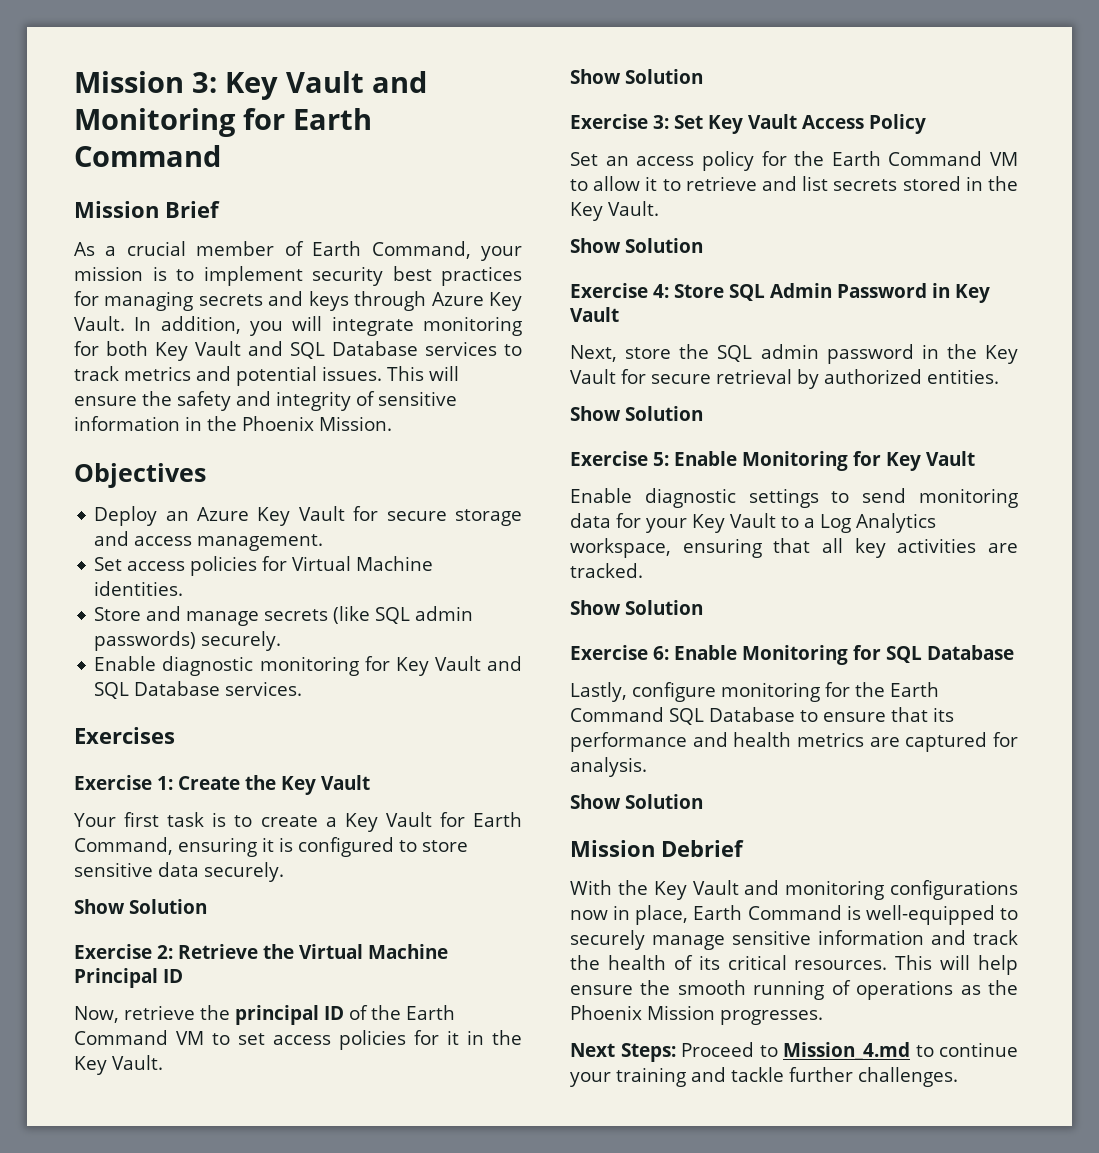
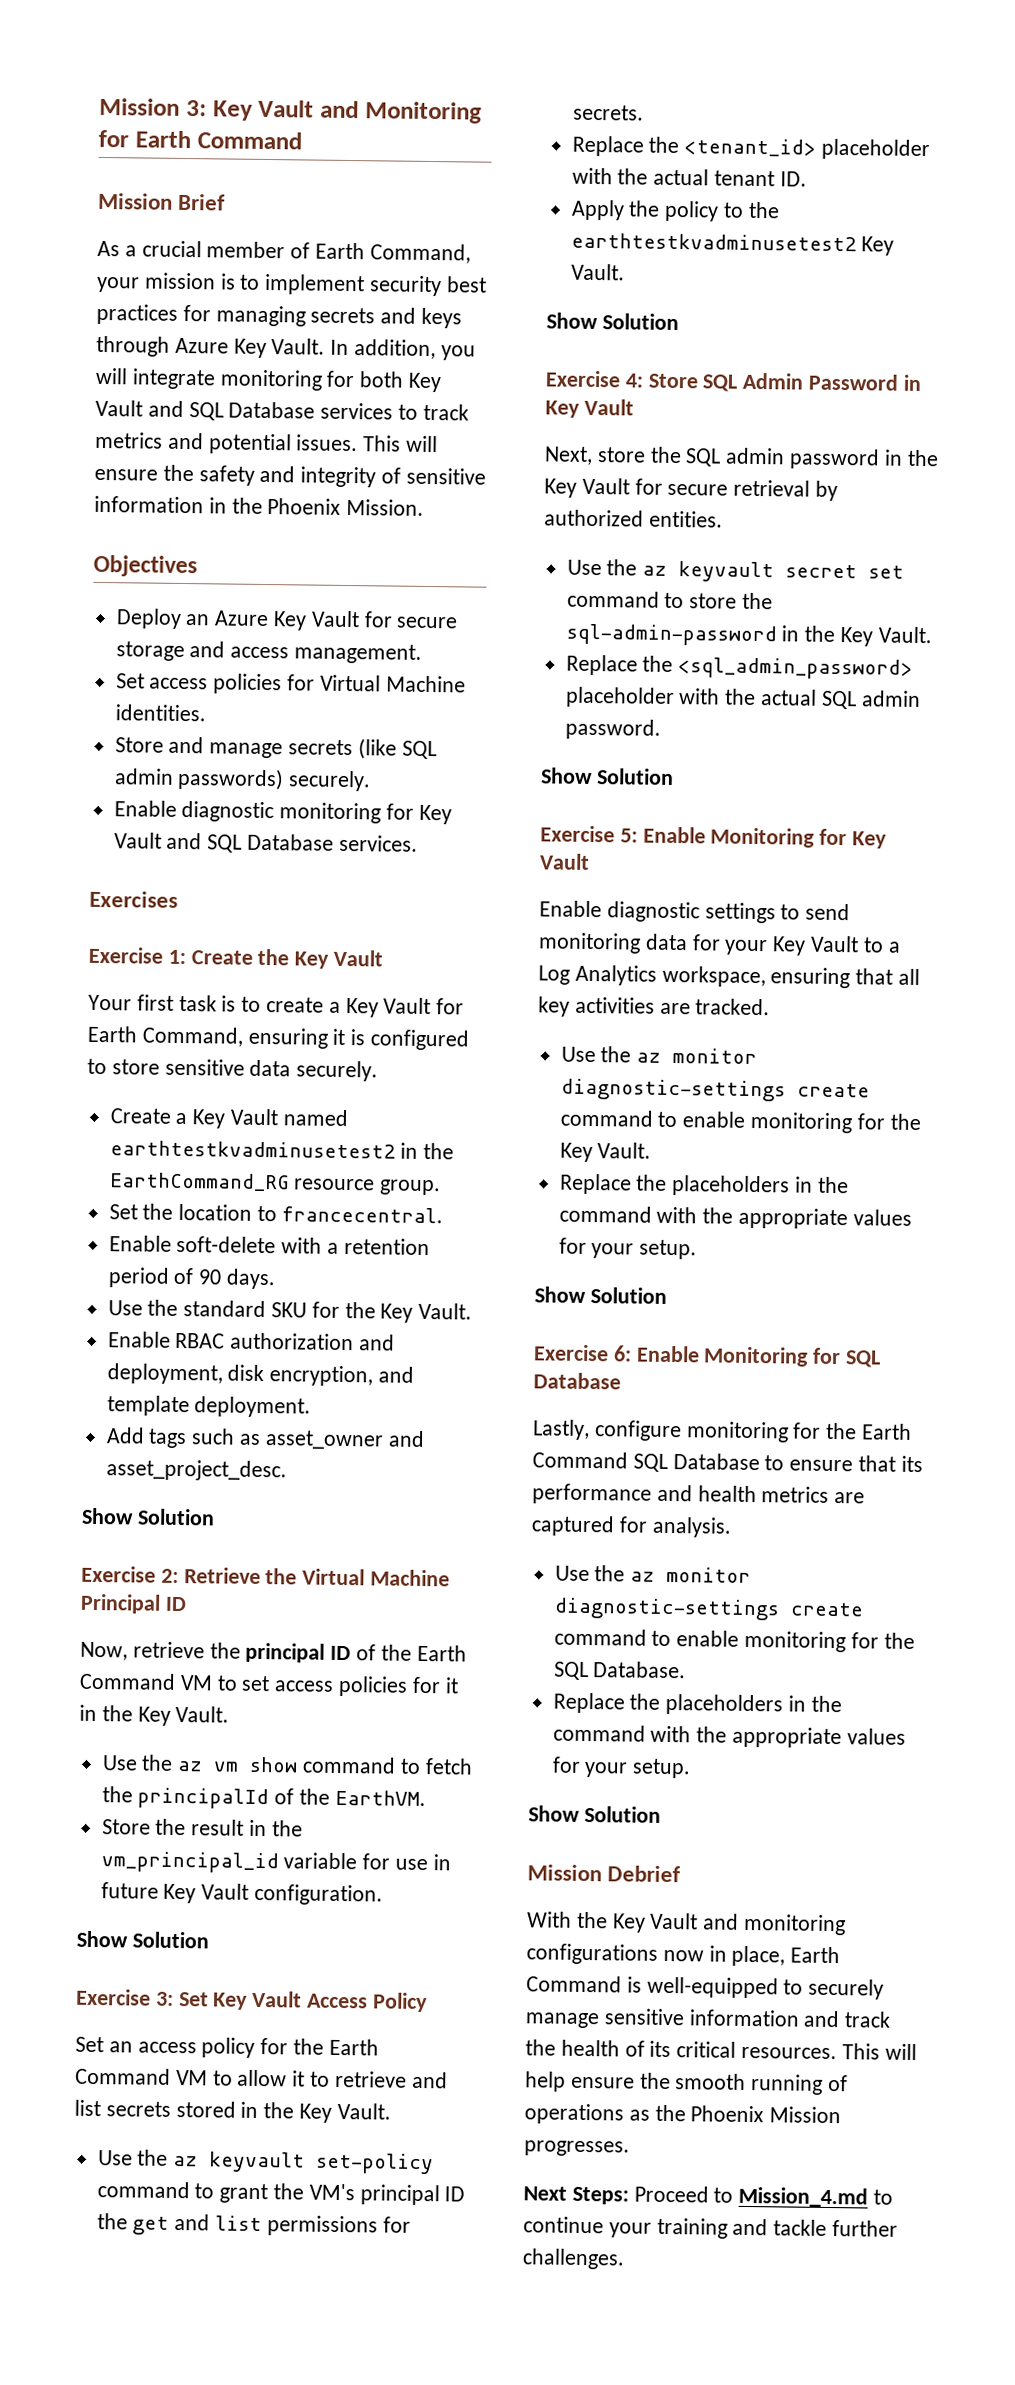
+ Create a Key Vault named earthtestkvadminusetest2 in the EarthCommand_RG resource group.
+ Set the location to francecentral.
+ Enable soft-delete with a retention period of 90 days.
+ Use the standard SKU for the Key Vault.
+ Enable RBAC authorization and deployment, disk encryption, and template deployment.
+ Add tags such as asset_owner and asset_project_desc.
+ Use the az vm show command to fetch the principalId of the EarthVM.
+ Store the result in the vm_principal_id variable for use in future Key Vault configuration.
+ Use the az keyvault set-policy command to grant the VM's principal ID the get and list permissions for secrets.
+ Replace the <tenant_id> placeholder with the actual tenant ID.
+ Apply the policy to the earthtestkvadminusetest2 Key Vault.
+ Use the az keyvault secret set command to store the sql-admin-password in the Key Vault.
+ Replace the <sql_admin_password> placeholder with the actual SQL admin password.
+ Use the az monitor diagnostic-settings create command to enable monitoring for the Key Vault.
+ Replace the placeholders in the command with the appropriate values for your setup.
+ Use the az monitor diagnostic-settings create command to enable monitoring for the SQL Database.
+ Replace the placeholders in the command with the appropriate values for your setup.

